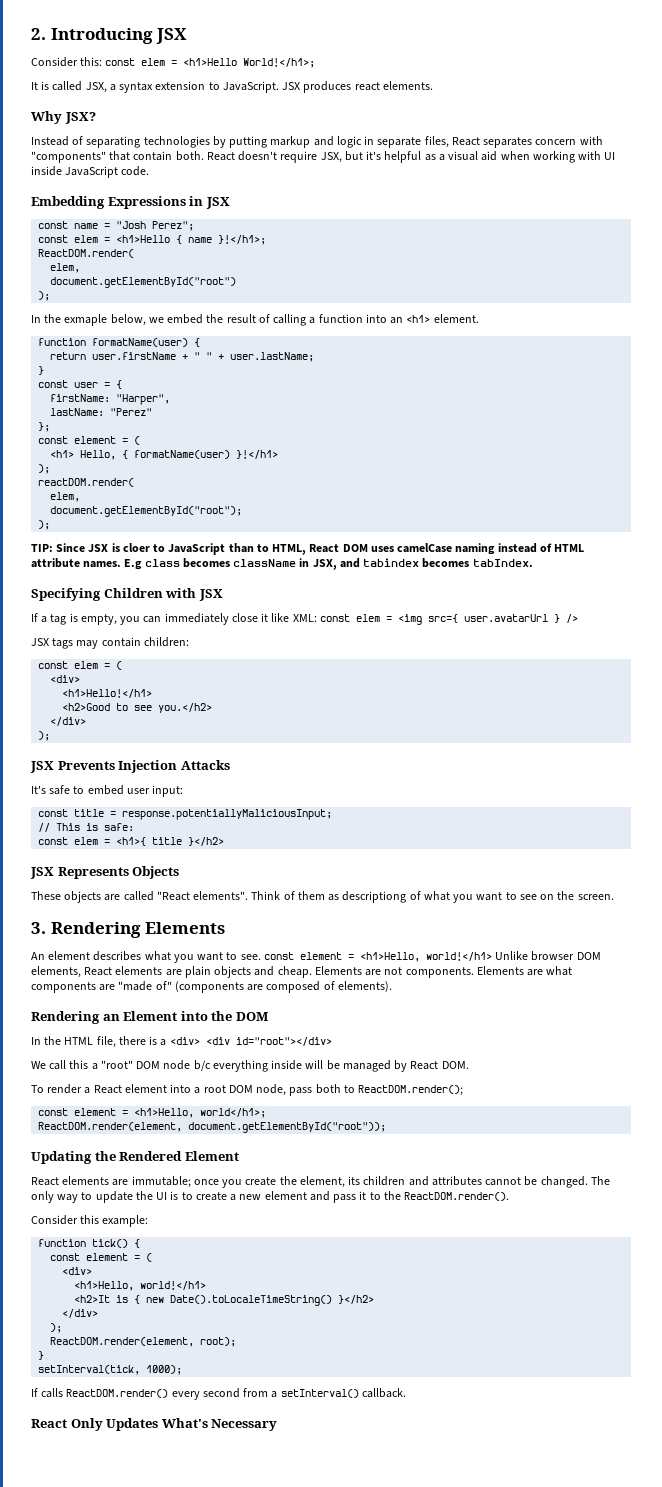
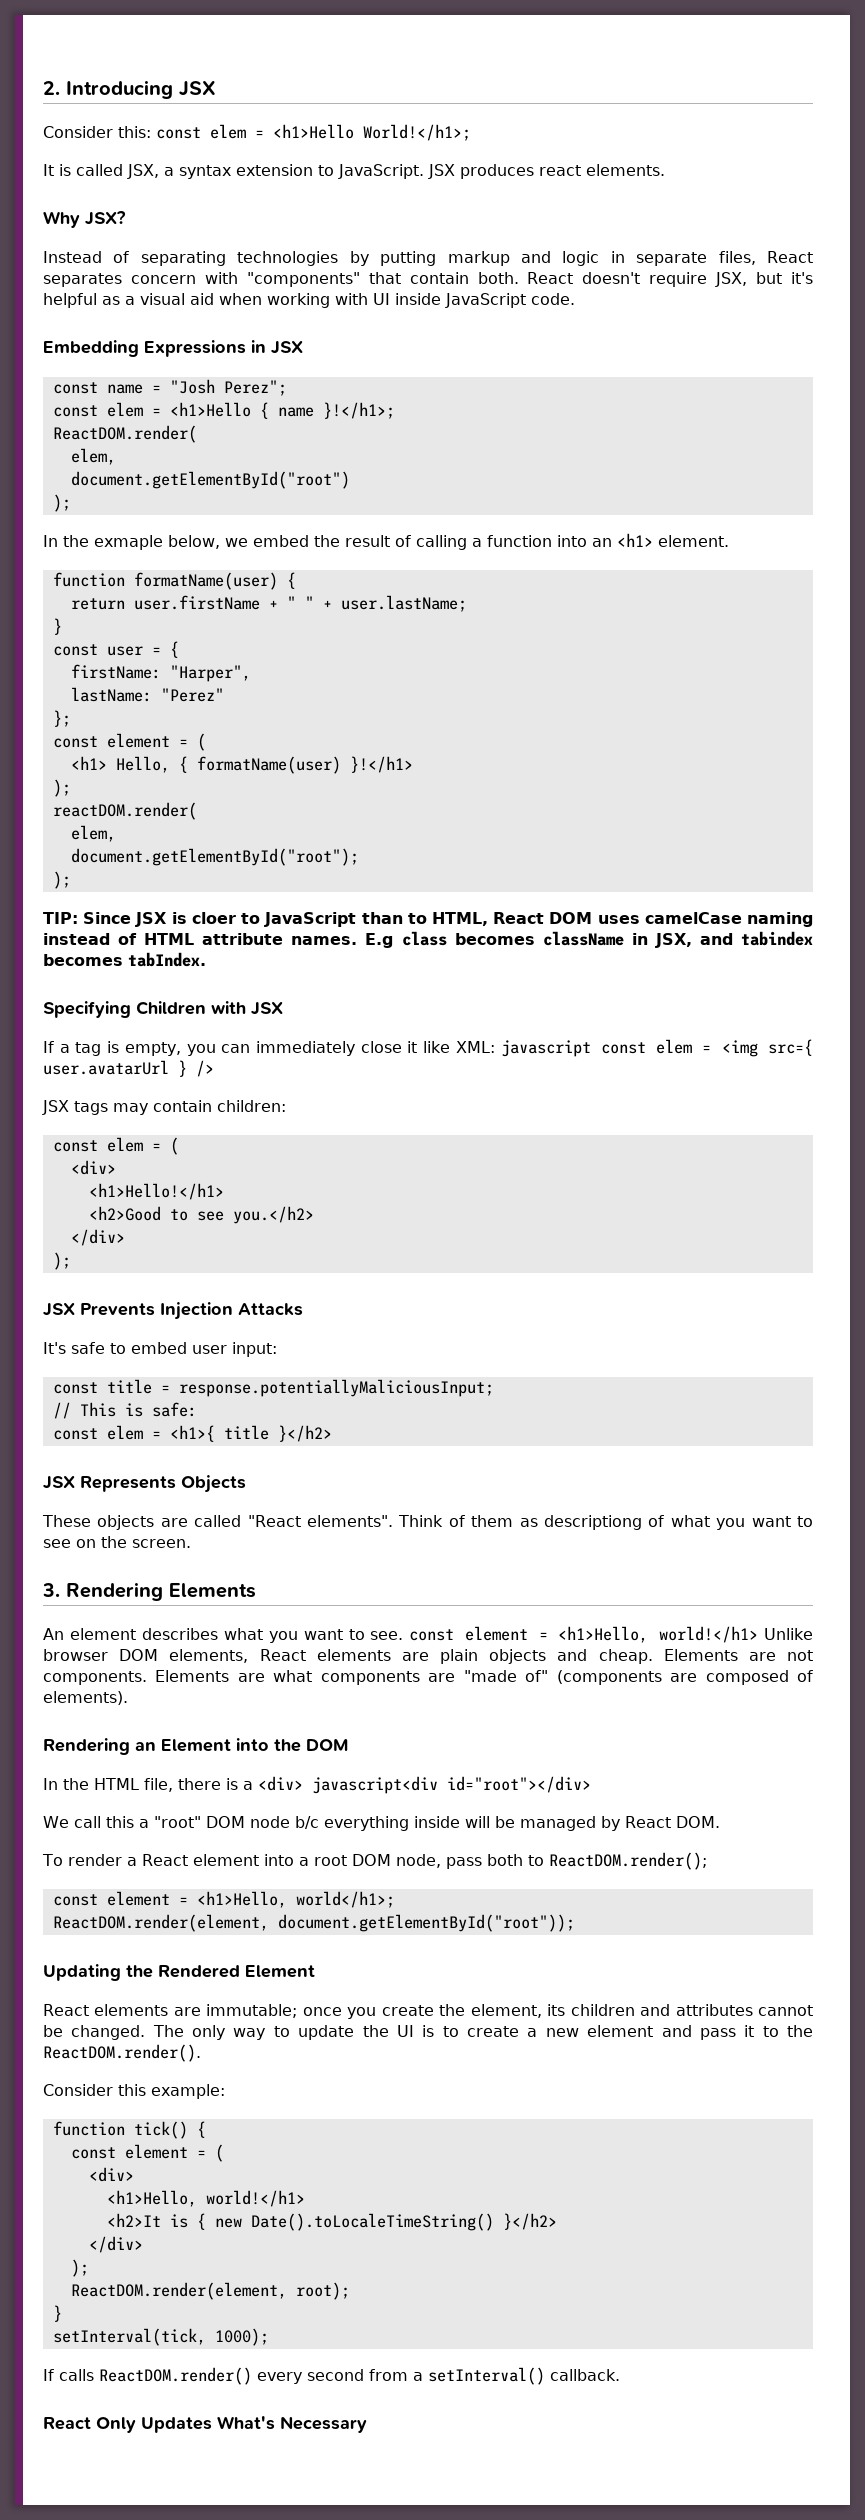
- If a tag is empty, you can immediately close it like XML: const elem = <img src={ user.avatarUrl } />
+ If a tag is empty, you can immediately close it like XML: javascript const elem = <img src={ user.avatarUrl } />
- In the HTML file, there is a <div> <div id="root"></div>
+ In the HTML file, there is a <div> javascript<div id="root"></div>

